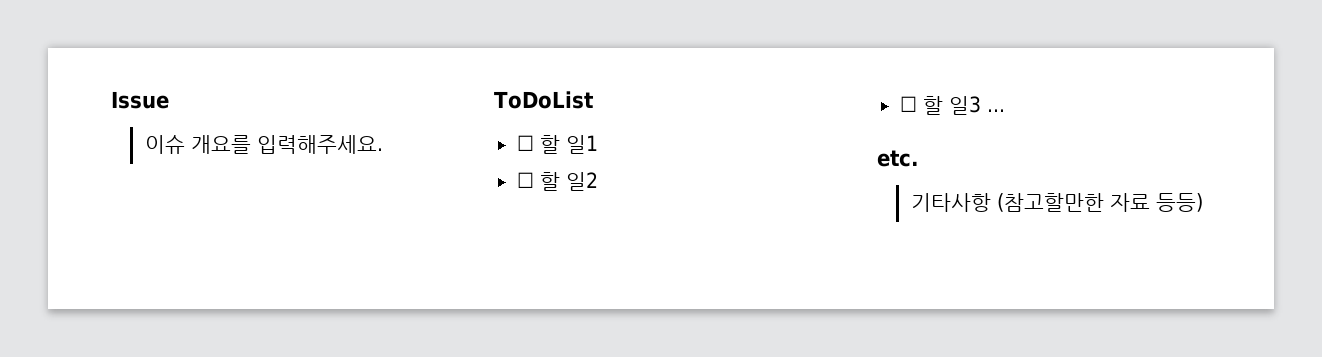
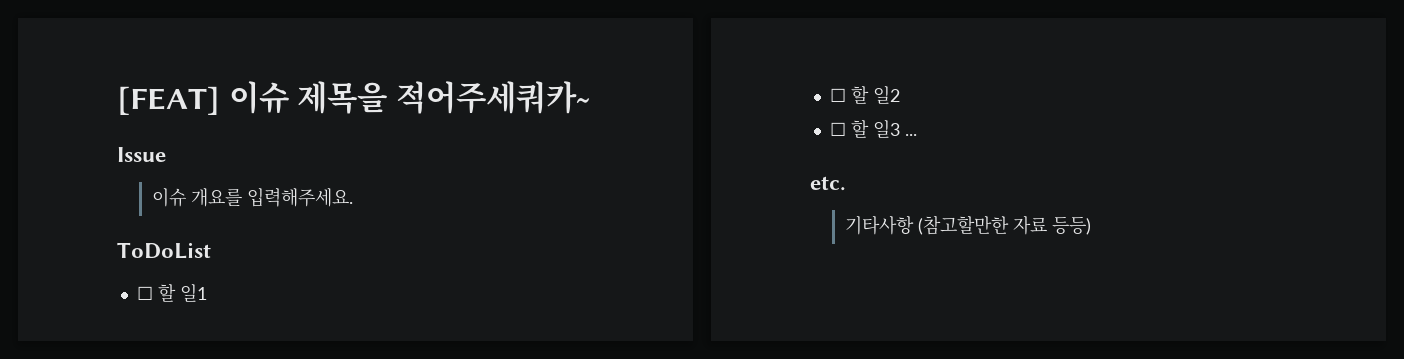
+ [FEAT] 이슈 제목을 적어주세쿼카~

